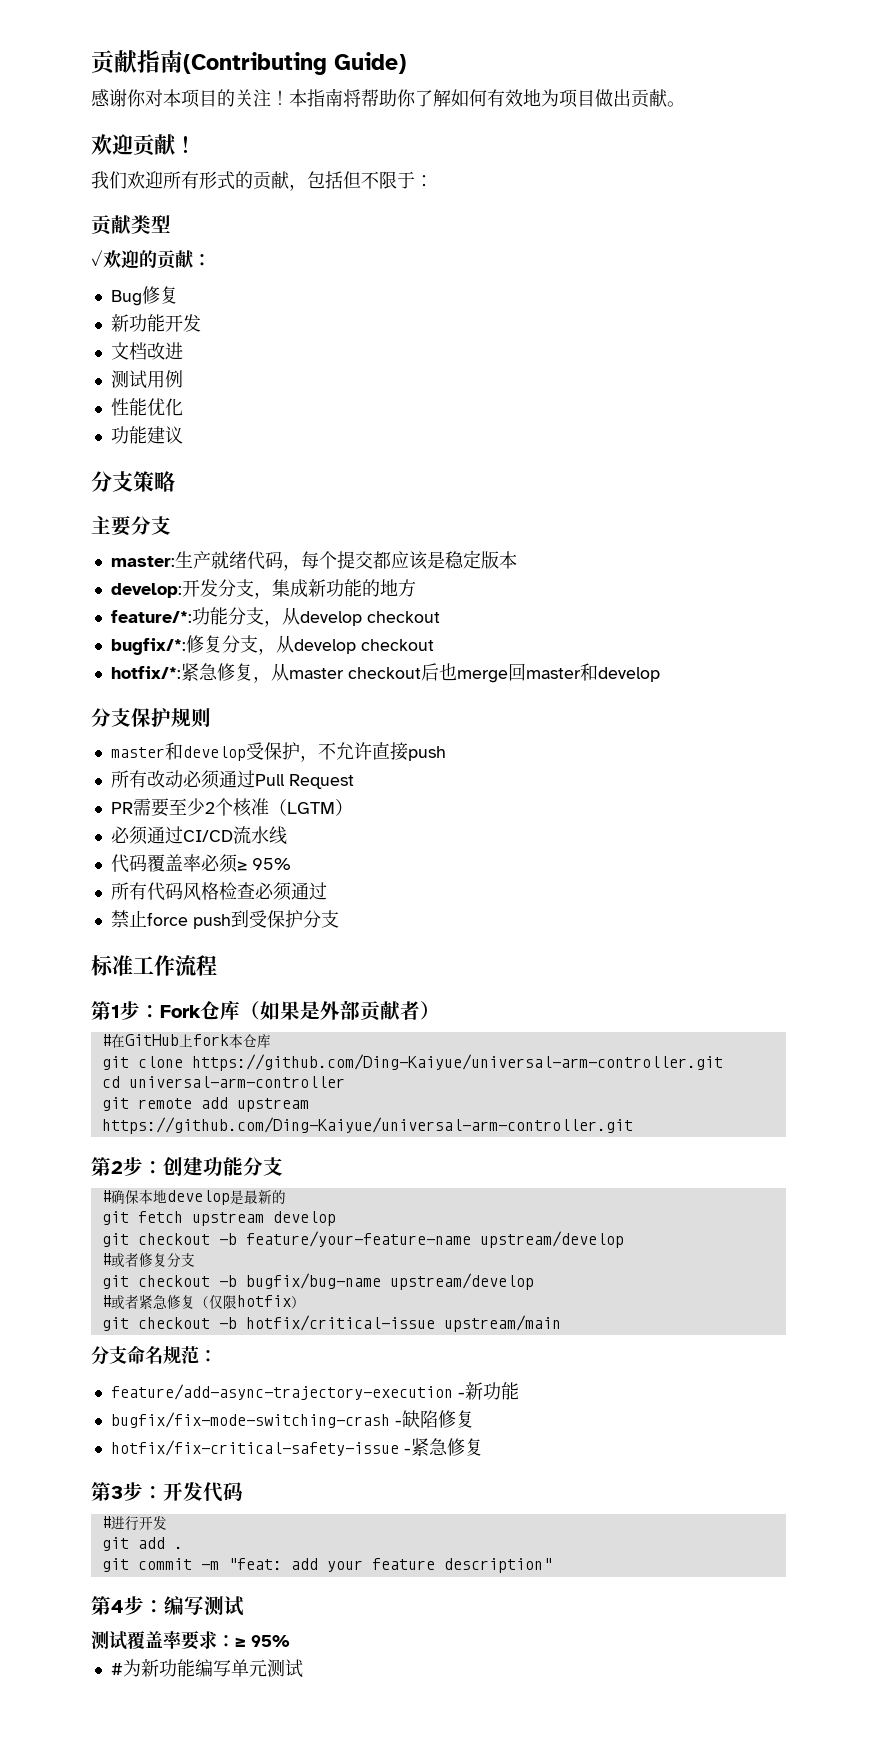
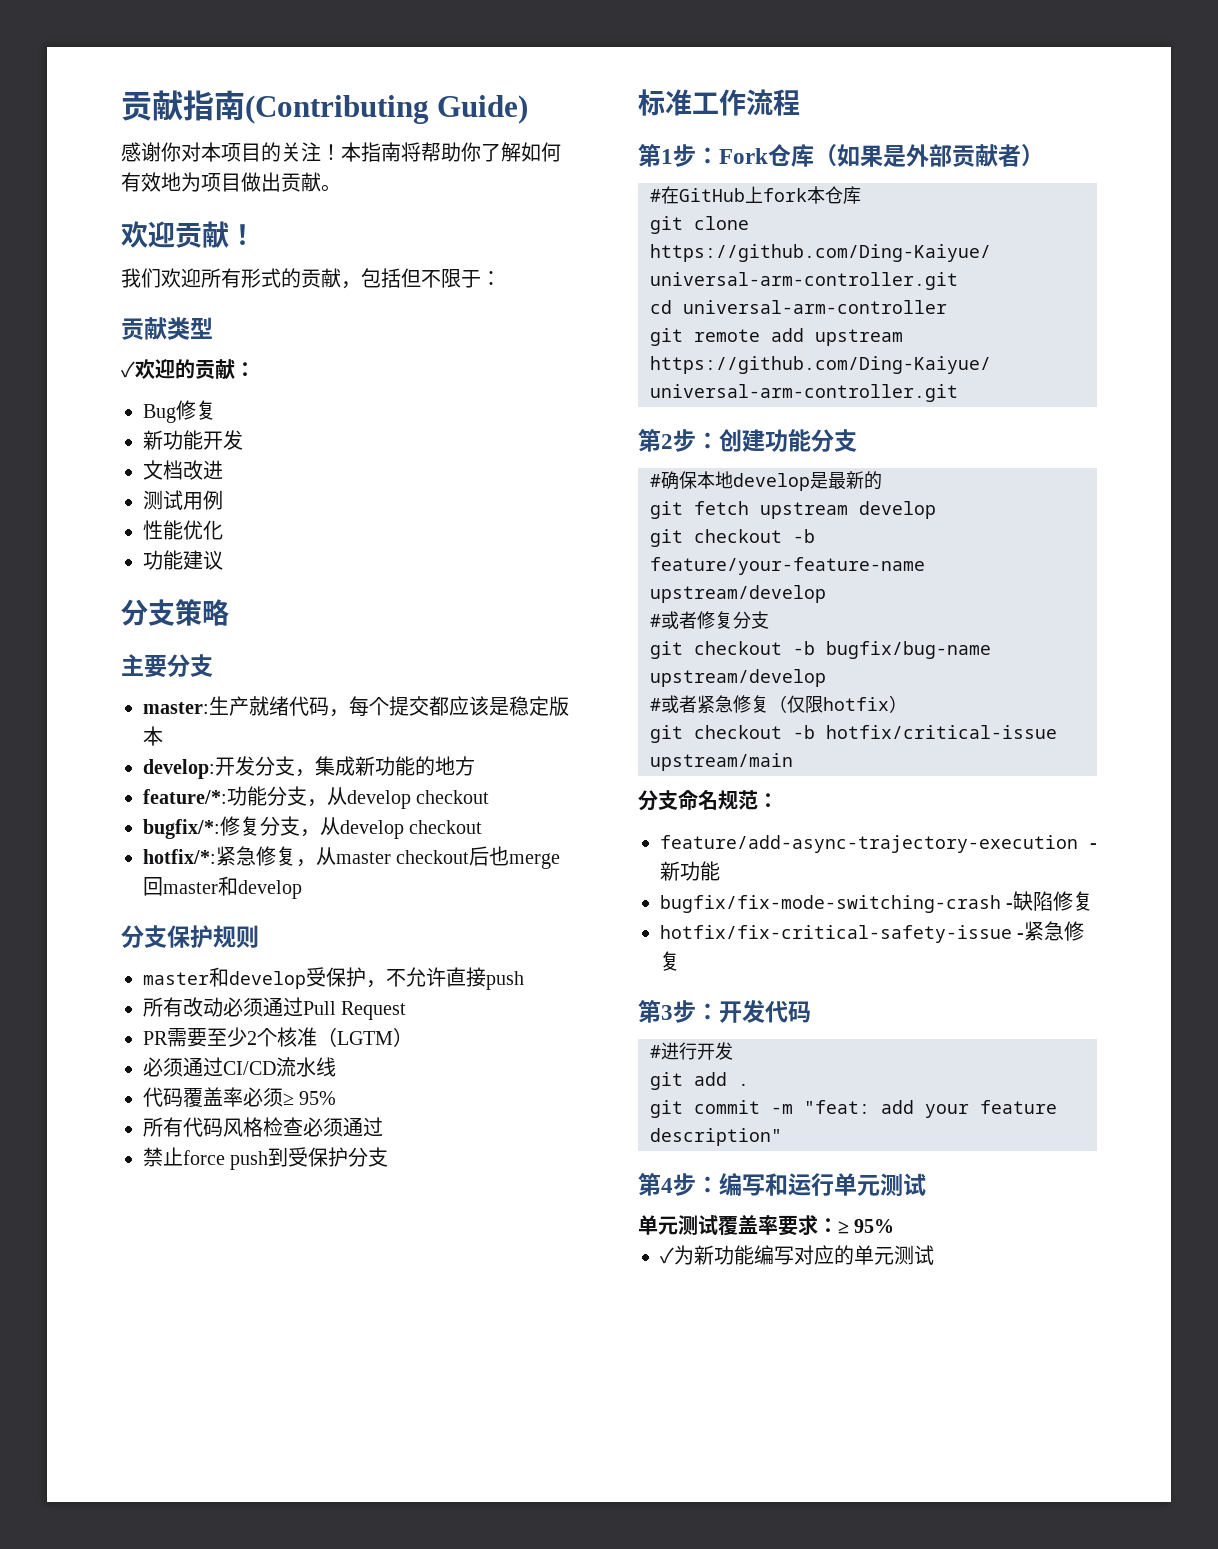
- 第4步：编写测试
+ 第4步：编写和运行单元测试
- 测试覆盖率要求：≥ 95%
+ 单元测试覆盖率要求：≥ 95%
- #为新功能编写单元测试
+ ✓为新功能编写对应的单元测试

